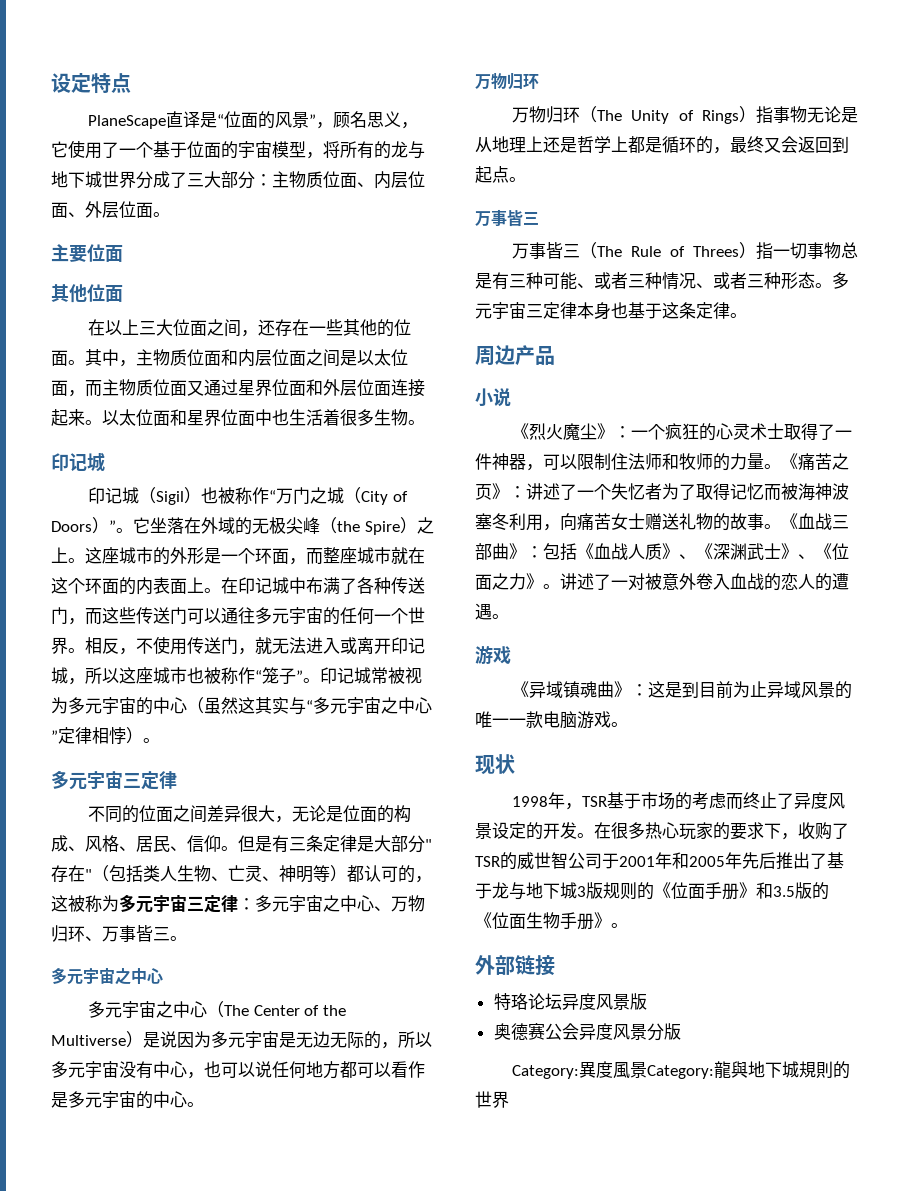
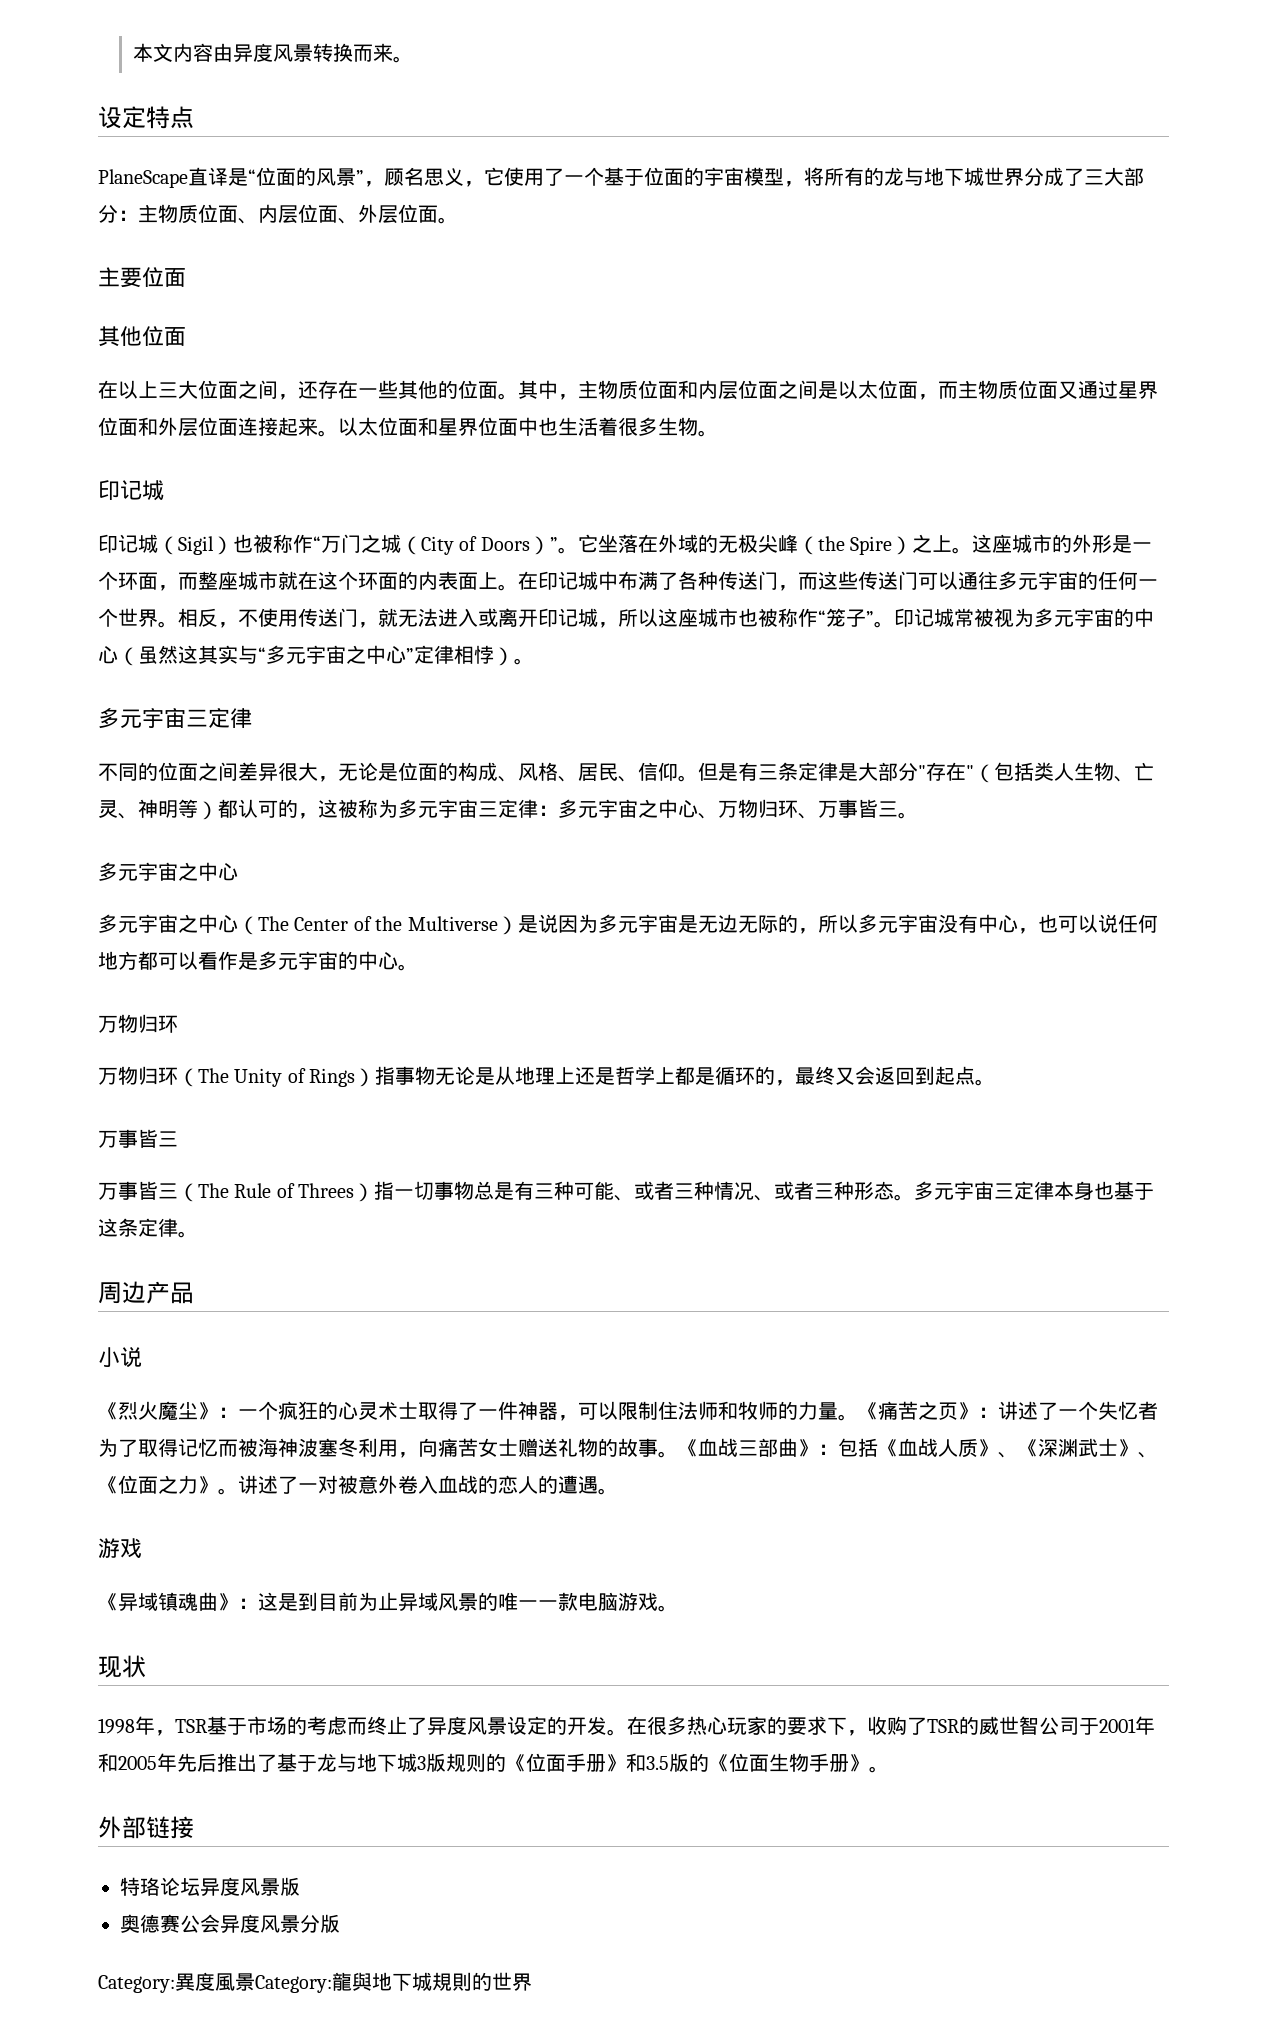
+ 本文内容由异度风景转换而来。

